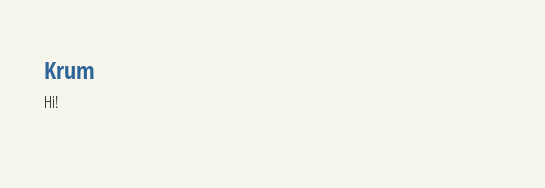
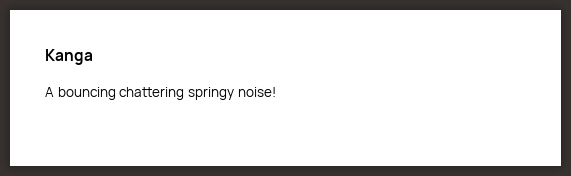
- Krum
- Hi!
+ Kanga
+ A bouncing chattering springy noise!

